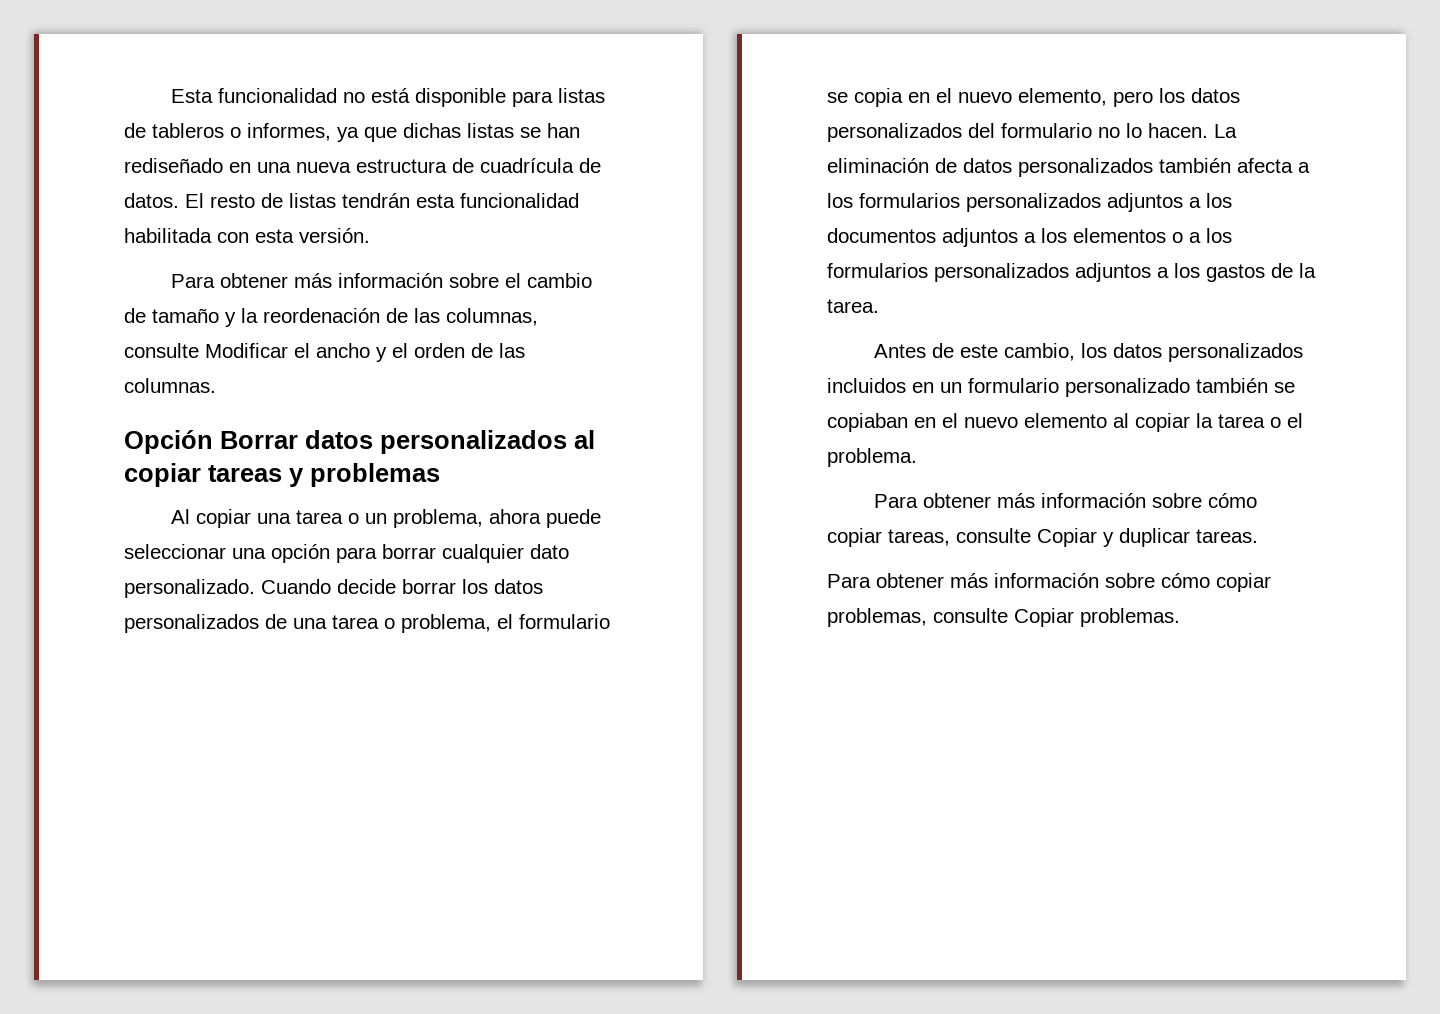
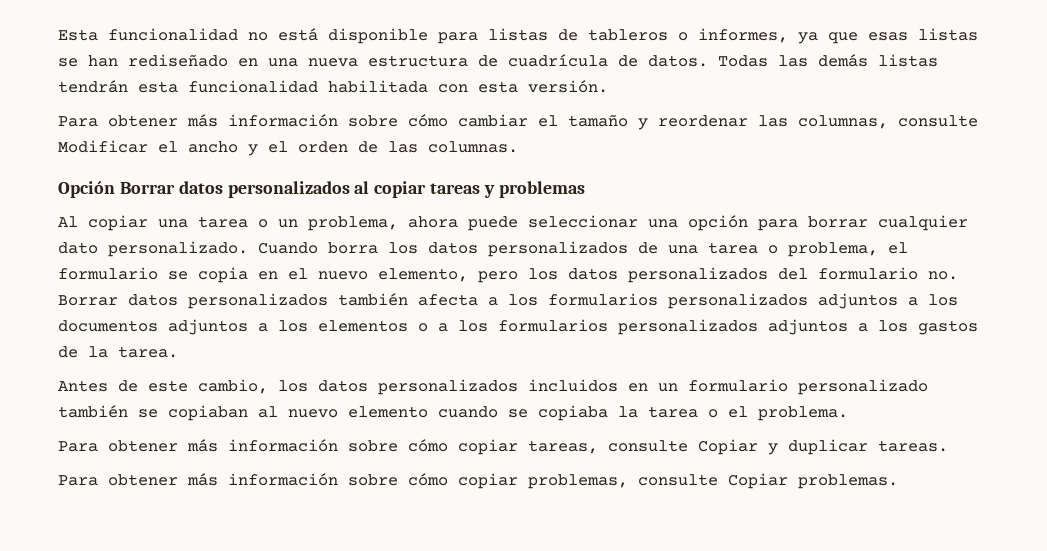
- Esta funcionalidad no está disponible para listas de tableros o informes, ya que dichas listas se han rediseñado en una nueva estructura de cuadrícula de datos.
+ Esta funcionalidad no está disponible para listas de tableros o informes, ya que esas listas se han rediseñado en una nueva estructura de cuadrícula de datos.
- El resto de listas tendrán esta funcionalidad habilitada con esta versión.
+ Todas las demás listas tendrán esta funcionalidad habilitada con esta versión.
- Para obtener más información sobre el cambio de tamaño y la reordenación de las columnas, consulte Modificar el ancho y el orden de las columnas.
+ Para obtener más información sobre cómo cambiar el tamaño y reordenar las columnas, consulte Modificar el ancho y el orden de las columnas.
- Cuando decide borrar los datos personalizados de una tarea o problema, el formulario se copia en el nuevo elemento, pero los datos personalizados del formulario no lo hacen. La eliminación de datos personalizados también afecta a los formularios personalizados adjuntos a los documentos adjuntos a los elementos o a los formularios personalizados adjuntos a los gastos de la tarea.
+ Cuando borra los datos personalizados de una tarea o problema, el formulario se copia en el nuevo elemento, pero los datos personalizados del formulario no. Borrar datos personalizados también afecta a los formularios personalizados adjuntos a los documentos adjuntos a los elementos o a los formularios personalizados adjuntos a los gastos de la tarea.
- Antes de este cambio, los datos personalizados incluidos en un formulario personalizado también se copiaban en el nuevo elemento al copiar la tarea o el problema.
+ Antes de este cambio, los datos personalizados incluidos en un formulario personalizado también se copiaban al nuevo elemento cuando se copiaba la tarea o el problema.

